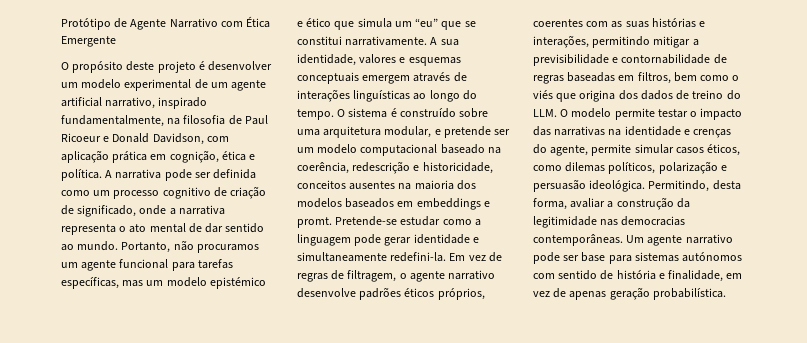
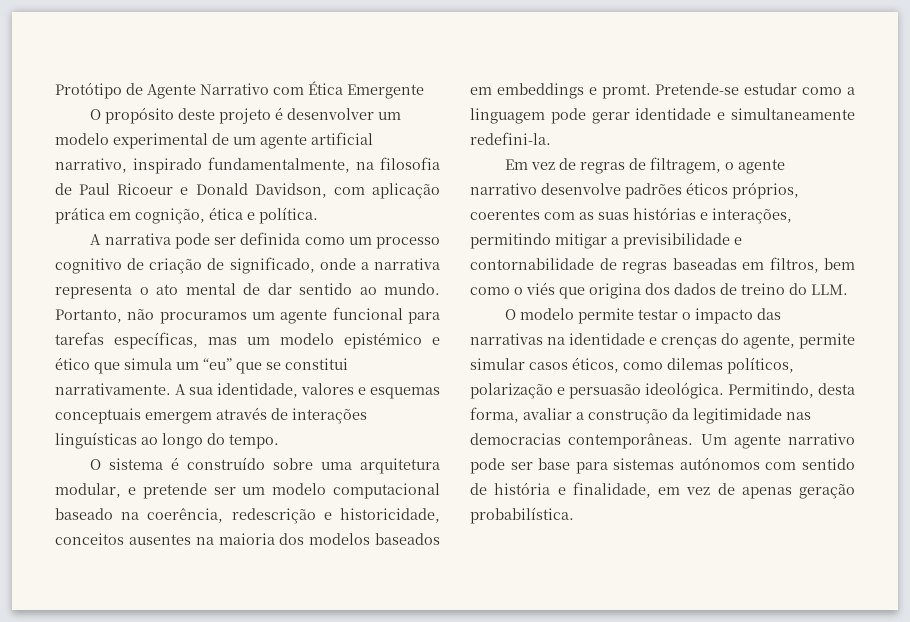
- O propósito deste projeto é desenvolver um modelo experimental de um agente artificial narrativo, inspirado fundamentalmente, na filosofia de Paul Ricoeur e Donald Davidson, com aplicação prática em cognição, ética e política. A narrativa pode ser definida como um processo cognitivo de criação de significado, onde a narrativa representa o ato mental de dar sentido ao mundo.
+ O propósito deste projeto é desenvolver um modelo experimental de um agente artificial narrativo, inspirado fundamentalmente, na filosofia de Paul Ricoeur e Donald Davidson, com aplicação prática em cognição, ética e política.
+ A narrativa pode ser definida como um processo cognitivo de criação de significado, onde a narrativa representa o ato mental de dar sentido ao mundo.
- A sua identidade, valores e esquemas conceptuais emergem através de interações linguísticas ao longo do tempo. O sistema é construído sobre uma arquitetura modular, e pretende ser um modelo computacional baseado na coerência, redescrição e historicidade, conceitos ausentes na maioria dos modelos baseados em embeddings e promt.
+ A sua identidade, valores e esquemas conceptuais emergem através de interações linguísticas ao longo do tempo.
+ O sistema é construído sobre uma arquitetura modular, e pretende ser um modelo computacional baseado na coerência, redescrição e historicidade, conceitos ausentes na maioria dos modelos baseados em embeddings e promt.
- Pretende-se estudar como a linguagem pode gerar identidade e simultaneamente redefini-la. Em vez de regras de filtragem, o agente narrativo desenvolve padrões éticos próprios, coerentes com as suas histórias e interações, permitindo mitigar a previsibilidade e contornabilidade de regras baseadas em filtros, bem como o viés que origina dos dados de treino do LLM. O modelo permite testar o impacto das narrativas na identidade e crenças do agente, permite simular casos éticos, como dilemas políticos, polarização e persuasão ideológica.
+ Pretende-se estudar como a linguagem pode gerar identidade e simultaneamente redefini-la.
+ Em vez de regras de filtragem, o agente narrativo desenvolve padrões éticos próprios, coerentes com as suas histórias e interações, permitindo mitigar a previsibilidade e contornabilidade de regras baseadas em filtros, bem como o viés que origina dos dados de treino do LLM.
+ O modelo permite testar o impacto das narrativas na identidade e crenças do agente, permite simular casos éticos, como dilemas políticos, polarização e persuasão ideológica.

